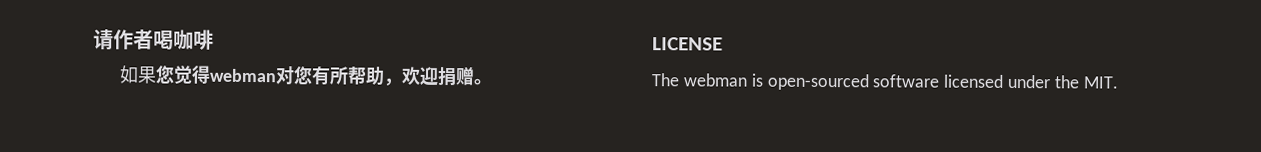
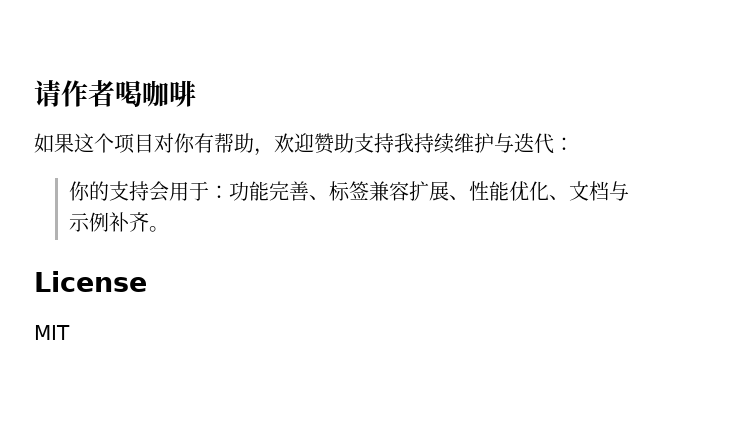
- 如果您觉得webman对您有所帮助，欢迎捐赠。
- LICENSE
- The webman is open-sourced software licensed under the MIT.
+ 如果这个项目对你有帮助，欢迎赞助支持我持续维护与迭代：
+ 你的支持会用于：功能完善、标签兼容扩展、性能优化、文档与示例补齐。
+ License
+ MIT

